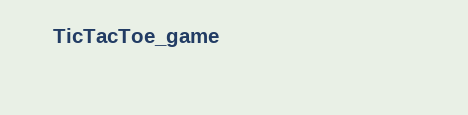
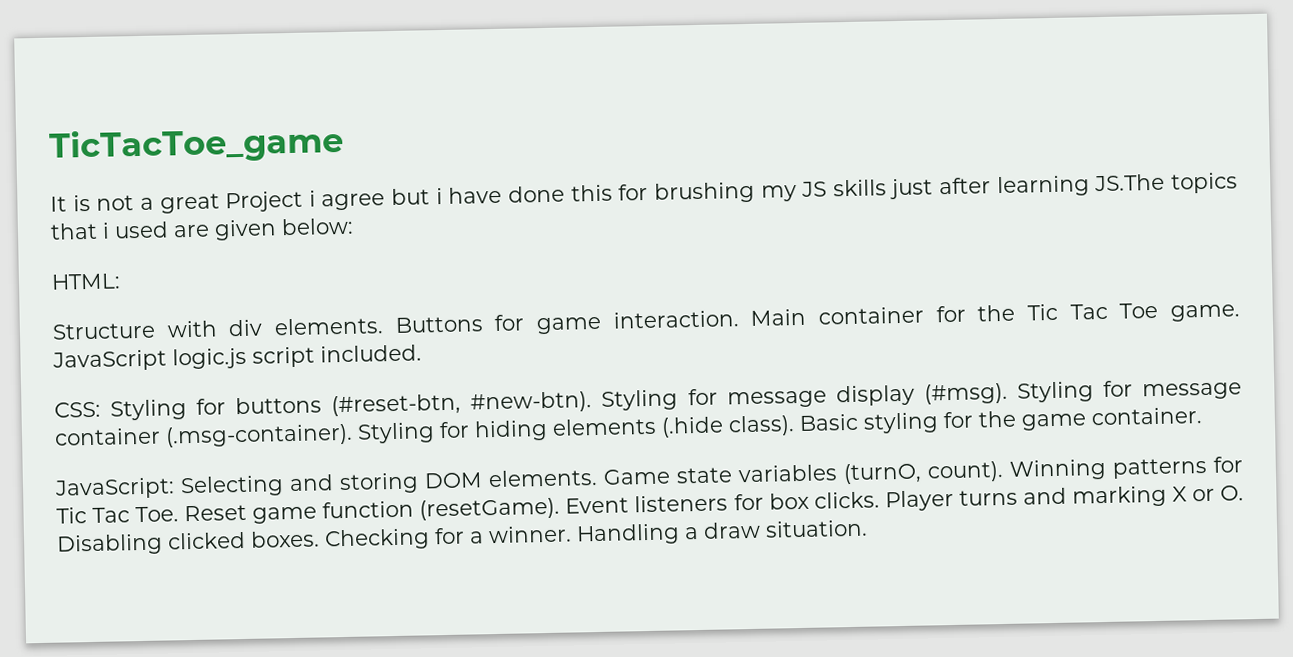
+ It is not a great Project i agree but i have done this for brushing my JS skills just after learning JS.The topics that i used are given below:
+ HTML:
+ Structure with div elements. Buttons for game interaction. Main container for the Tic Tac Toe game. JavaScript logic.js script included.
+ CSS: Styling for buttons (#reset-btn, #new-btn). Styling for message display (#msg). Styling for message container (.msg-container). Styling for hiding elements (.hide class). Basic styling for the game container.
+ JavaScript: Selecting and storing DOM elements. Game state variables (turnO, count). Winning patterns for Tic Tac Toe. Reset game function (resetGame). Event listeners for box clicks. Player turns and marking X or O. Disabling clicked boxes. Checking for a winner. Handling a draw situation.

